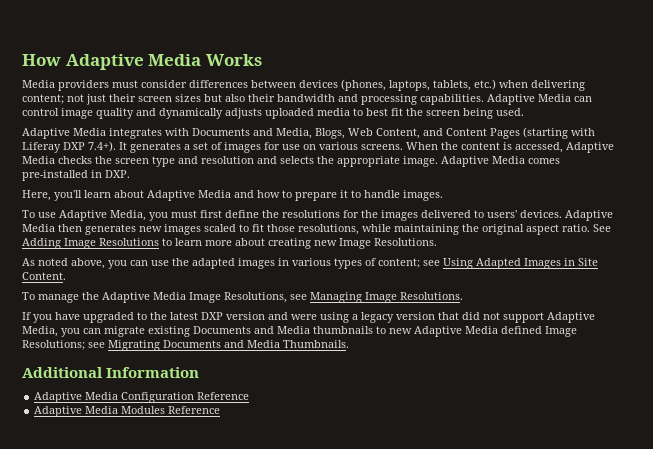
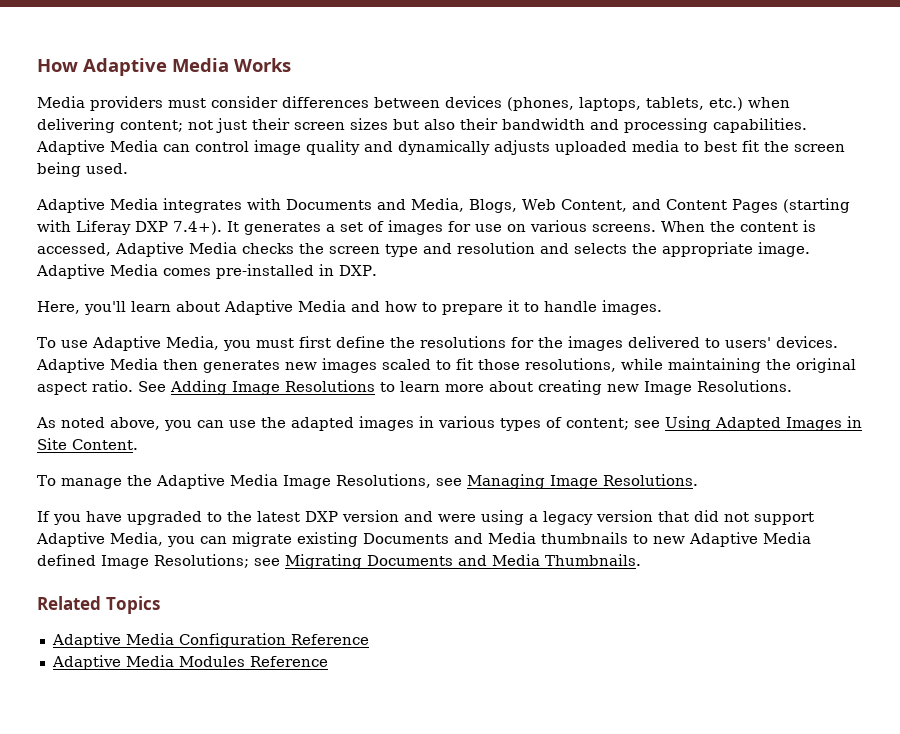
- Additional Information
+ Related Topics

